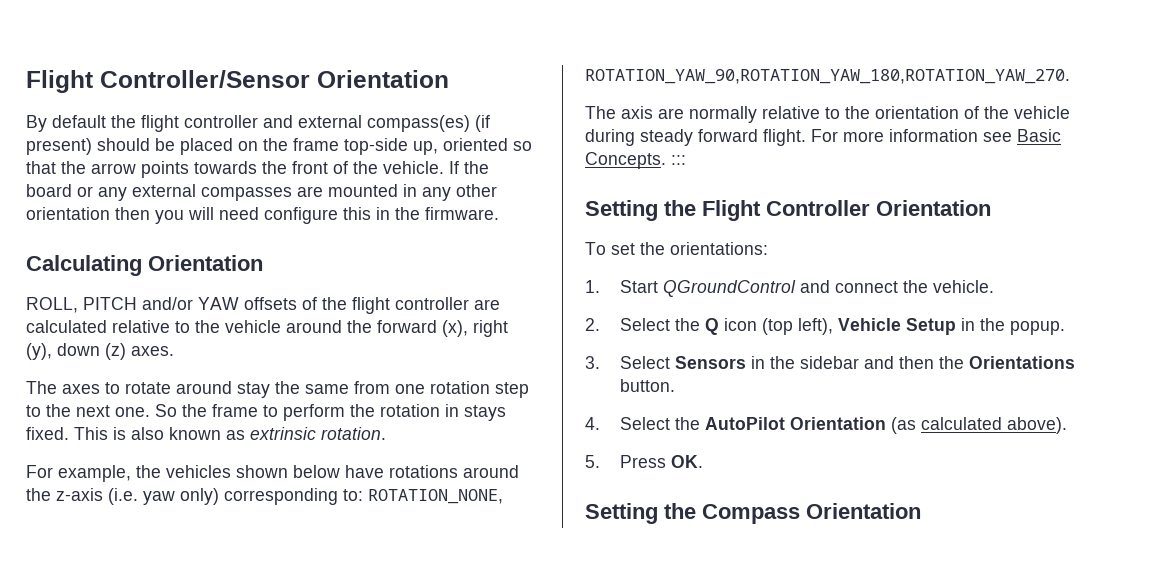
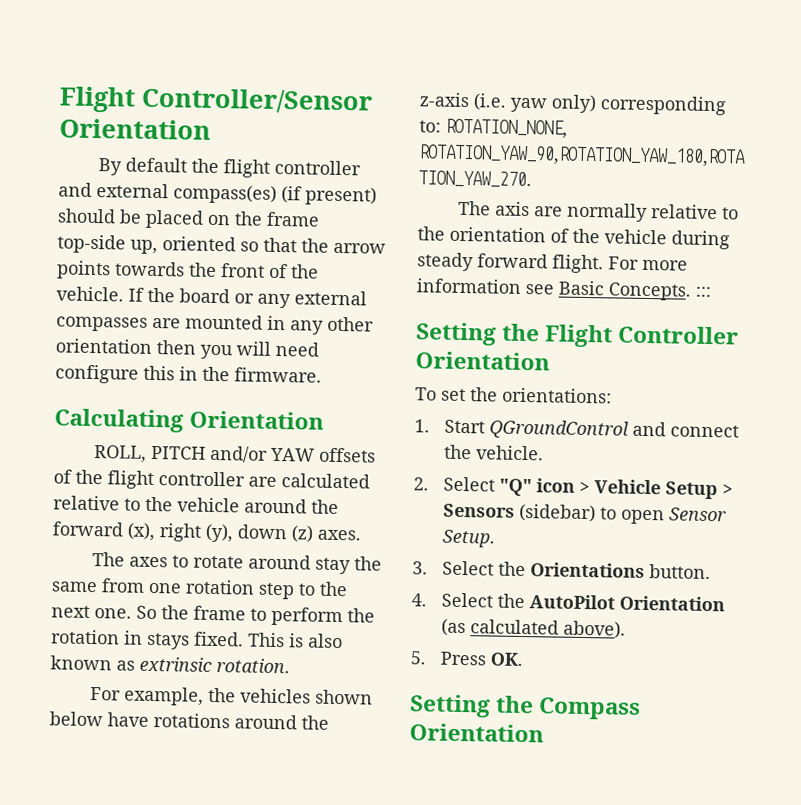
- 2. Select the Q icon (top left), Vehicle Setup in the popup.
- 3. Select Sensors in the sidebar and then the Orientations button.
+ 2. Select "Q" icon > Vehicle Setup > Sensors (sidebar) to open Sensor Setup.
+ 3. Select the Orientations button.

